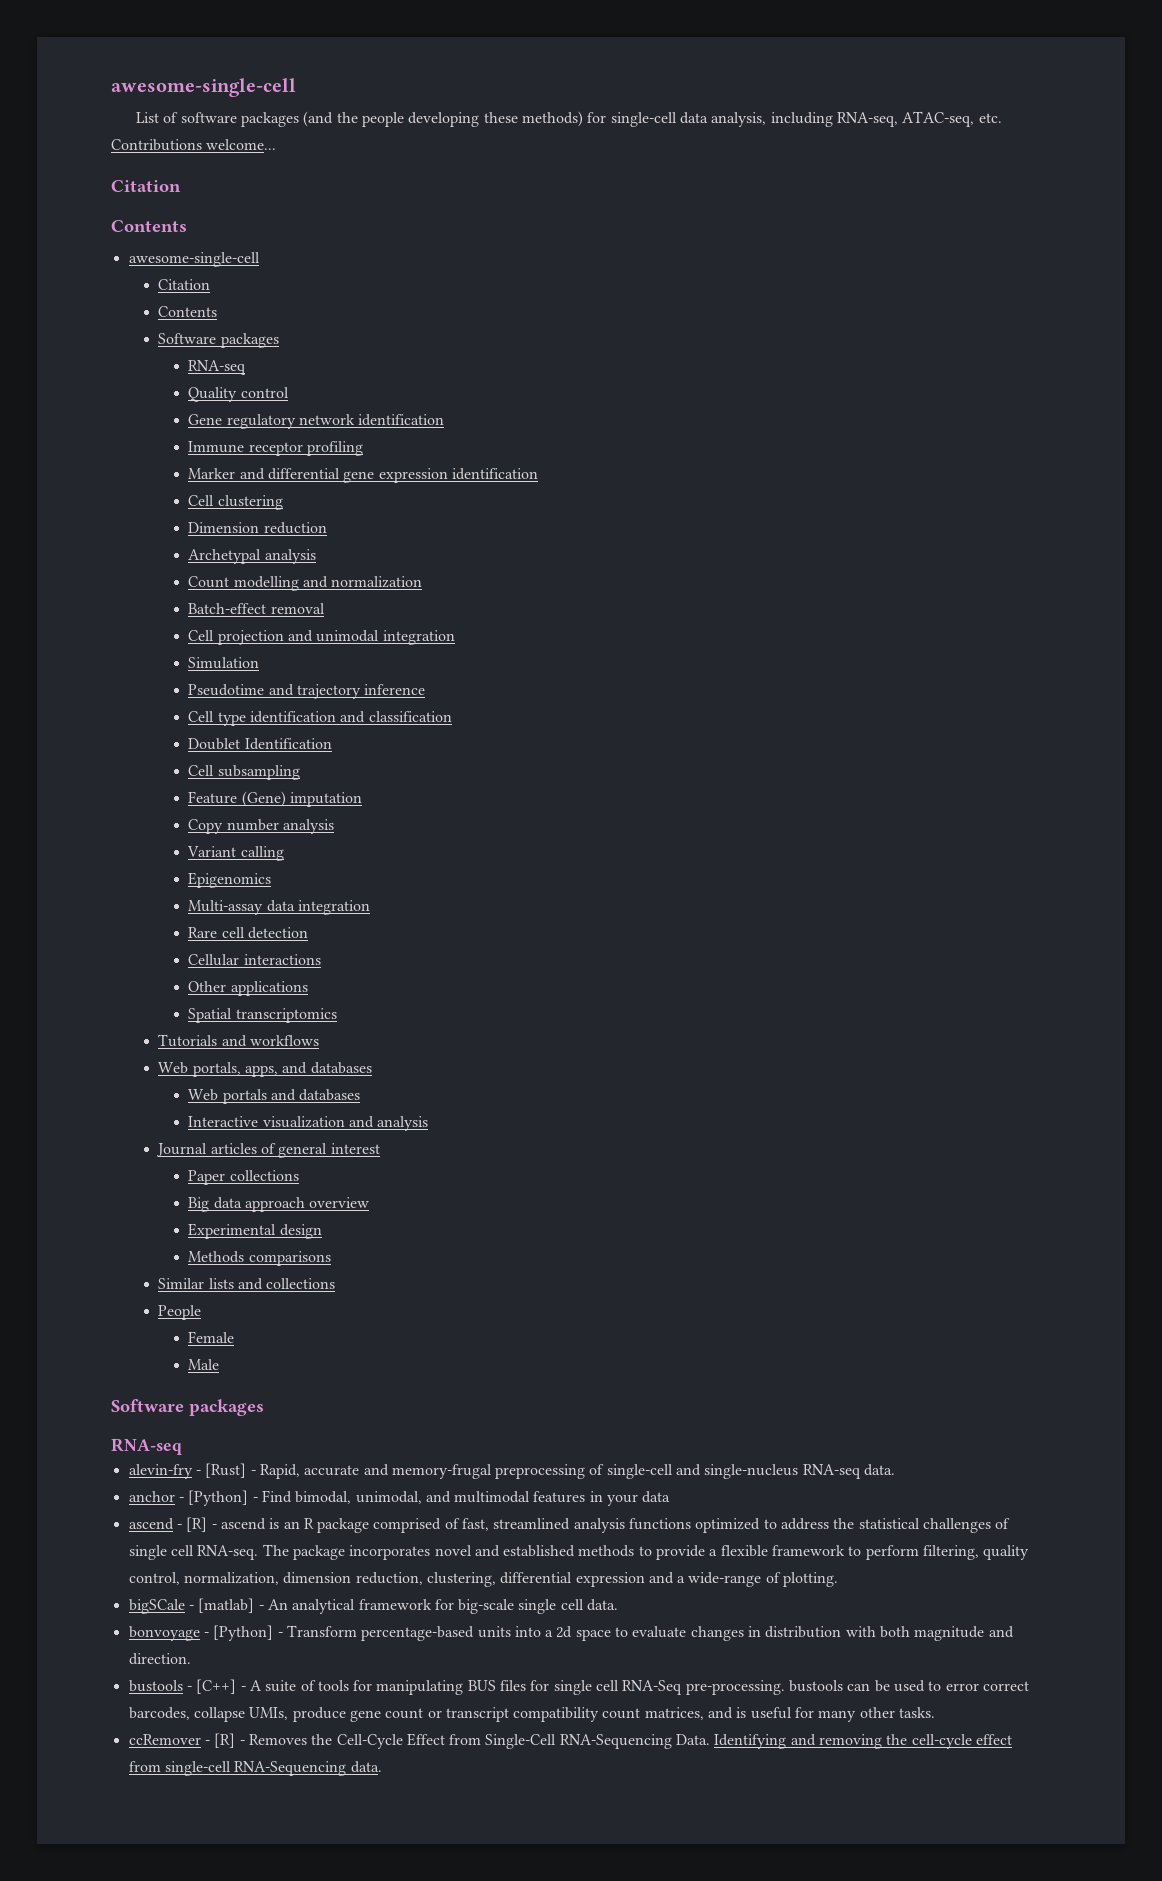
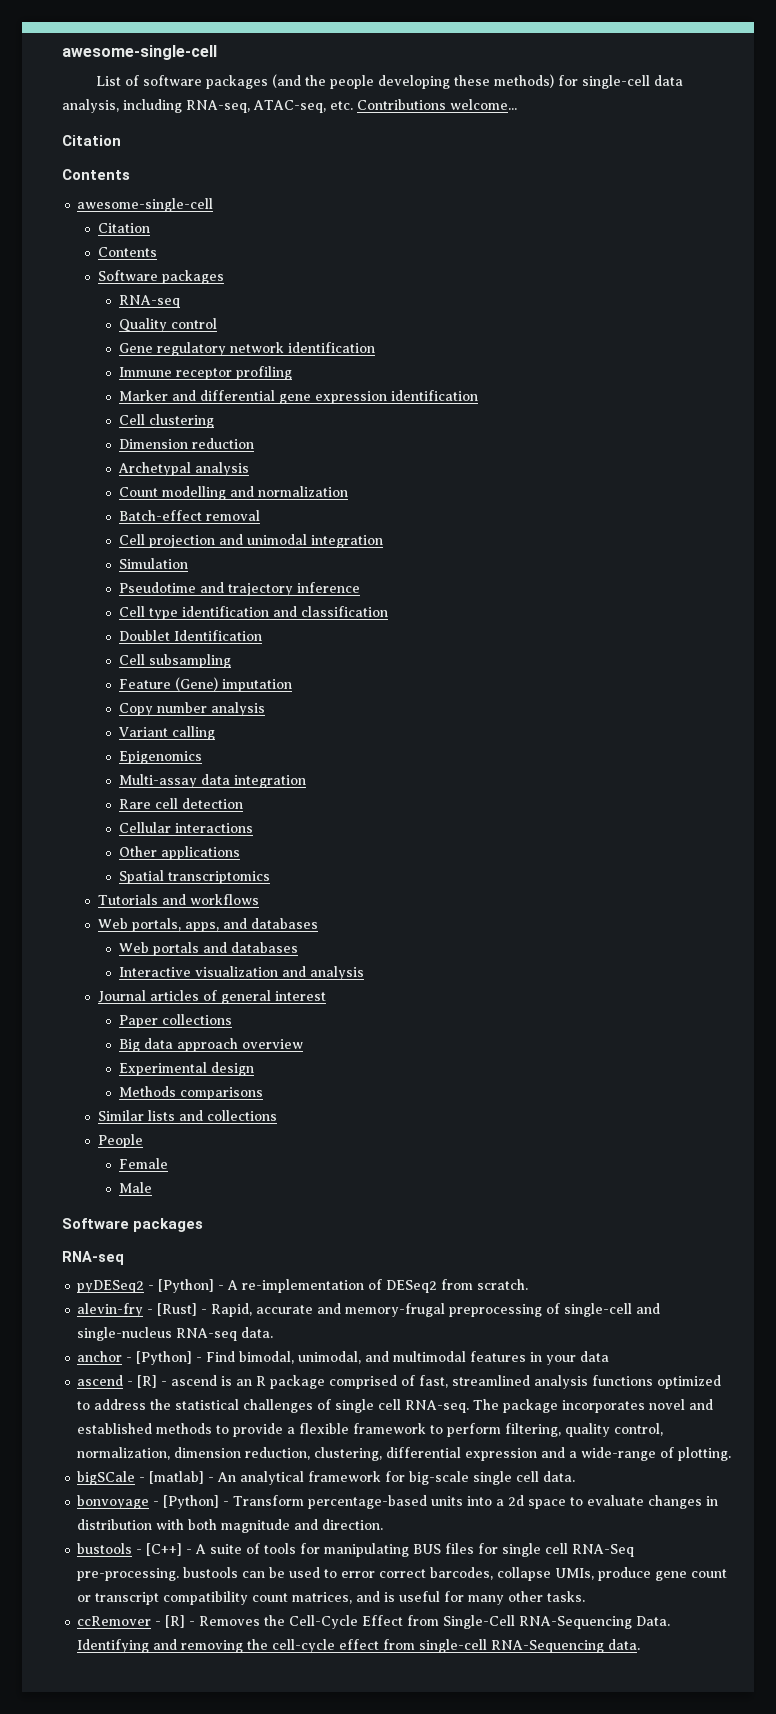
+ pyDESeq2 - [Python] - A re-implementation of DESeq2 from scratch.

